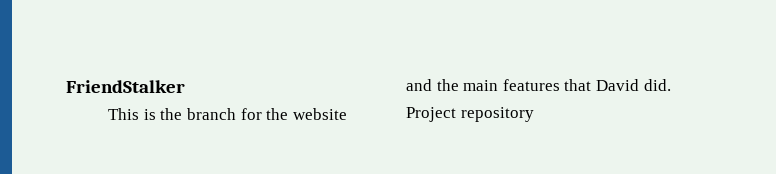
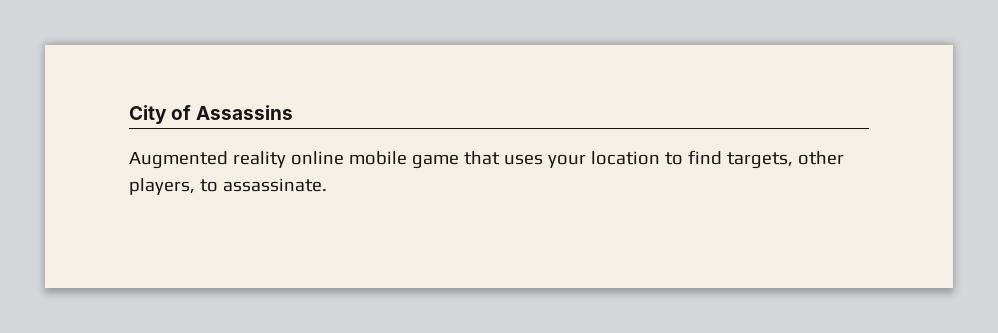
- FriendStalker
- This is the branch for the website and the main features that David did.
- Project repository
+ City of Assassins
+ Augmented reality online mobile game that uses your location to find targets, other players, to assassinate.

